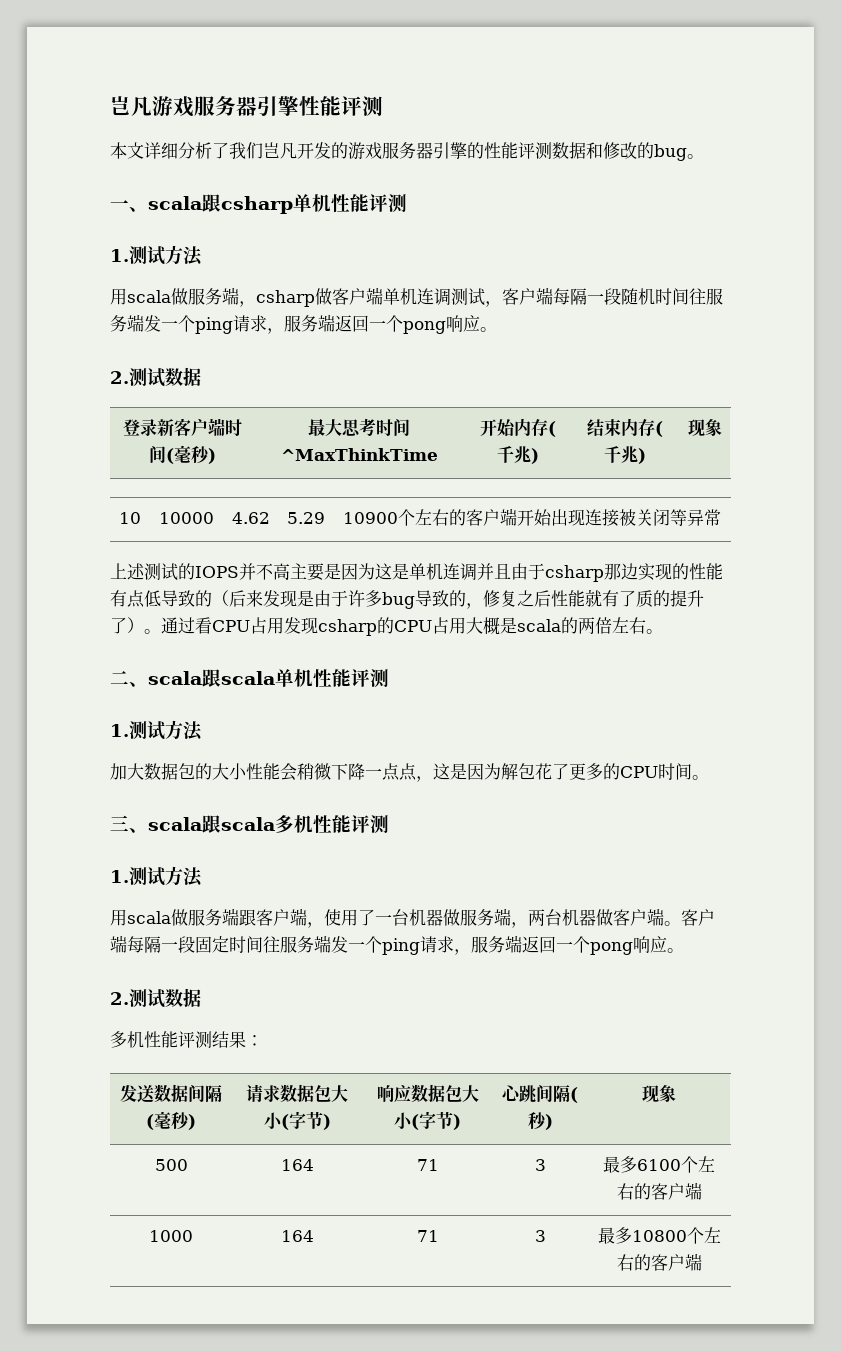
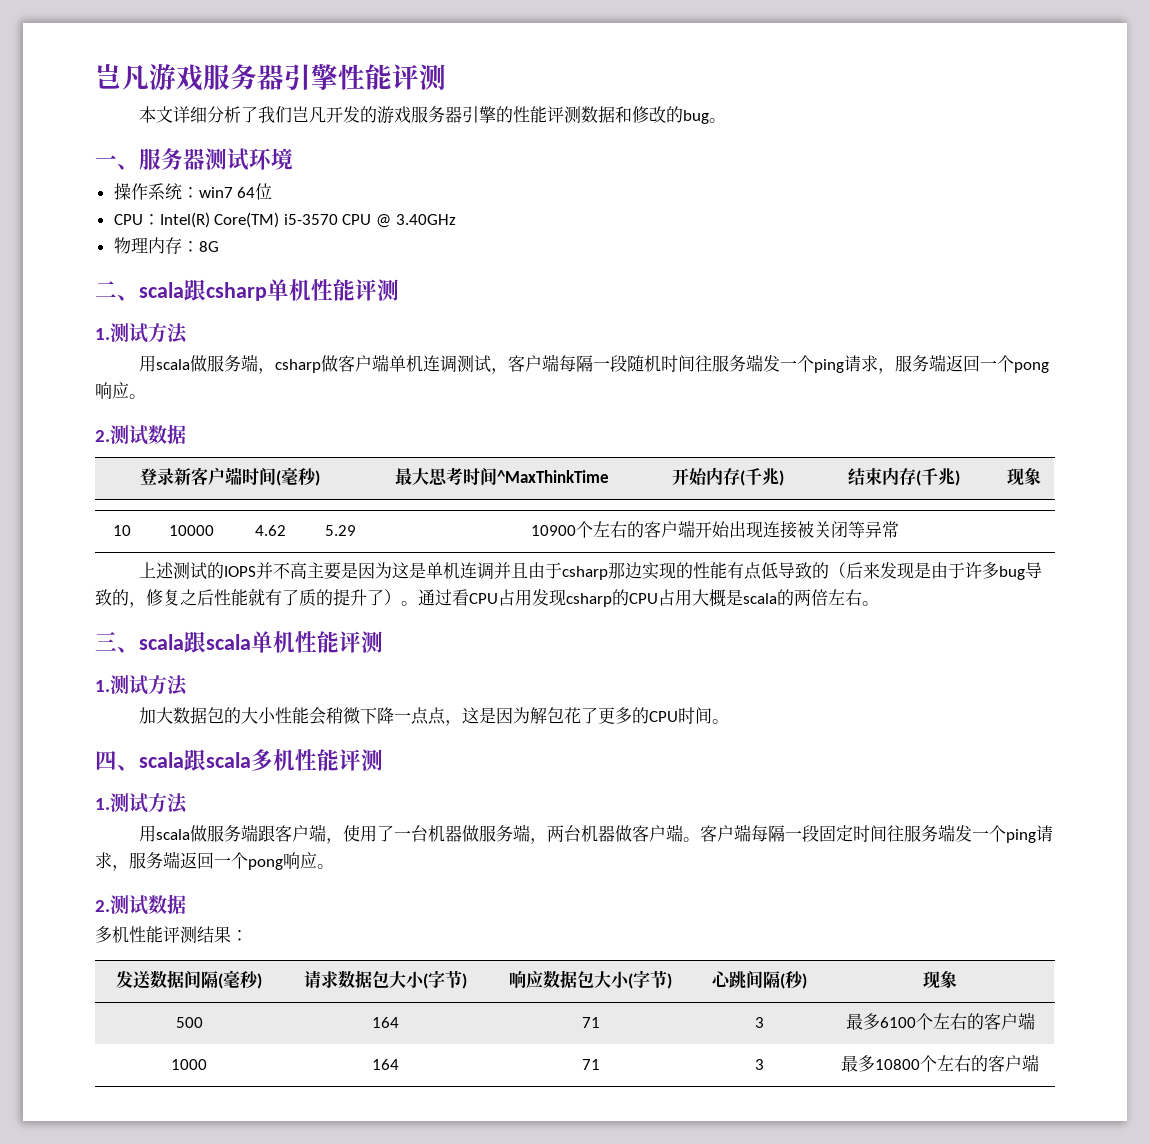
- 一、scala跟csharp单机性能评测
+ 一、服务器测试环境
+ 操作系统：win7 64位
+ CPU：Intel(R) Core(TM) i5-3570 CPU @ 3.40GHz
+ 物理内存：8G
+ 二、scala跟csharp单机性能评测
- 二、scala跟scala单机性能评测
+ 三、scala跟scala单机性能评测
- 三、scala跟scala多机性能评测
+ 四、scala跟scala多机性能评测

